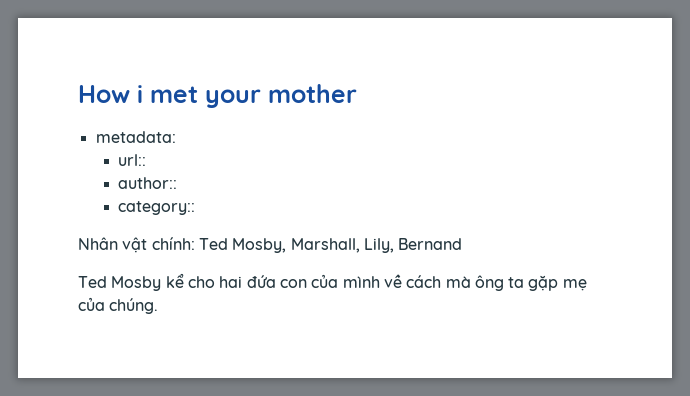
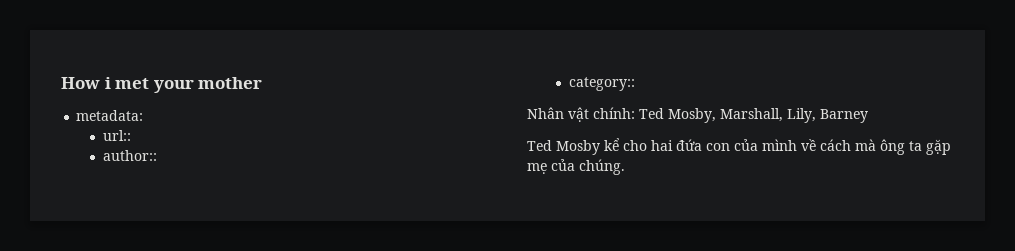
- Nhân vật chính: Ted Mosby, Marshall, Lily, Bernand
+ Nhân vật chính: Ted Mosby, Marshall, Lily, Barney

